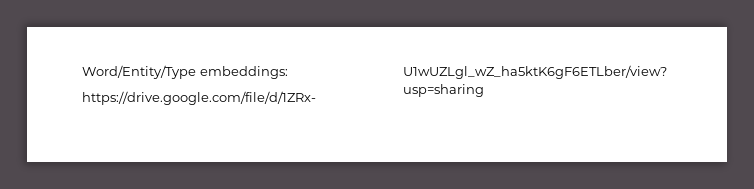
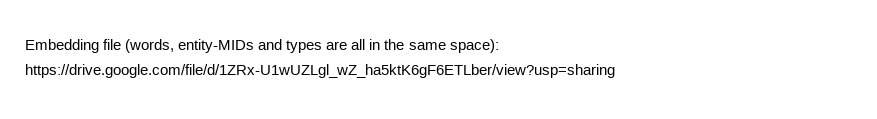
- Word/Entity/Type embeddings:
+ Embedding file (words, entity-MIDs and types are all in the same space):

